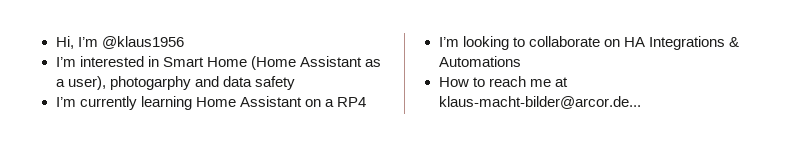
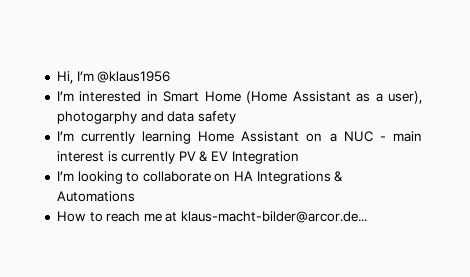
- I’m currently learning Home Assistant on a RP4
+ I’m currently learning Home Assistant on a NUC - main interest is currently PV & EV Integration

